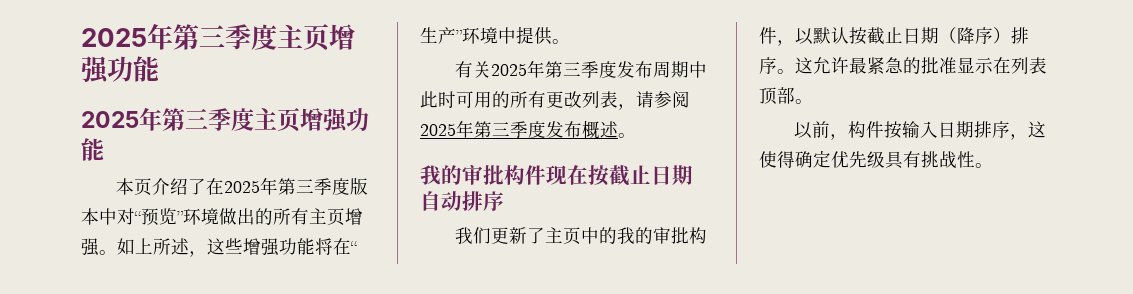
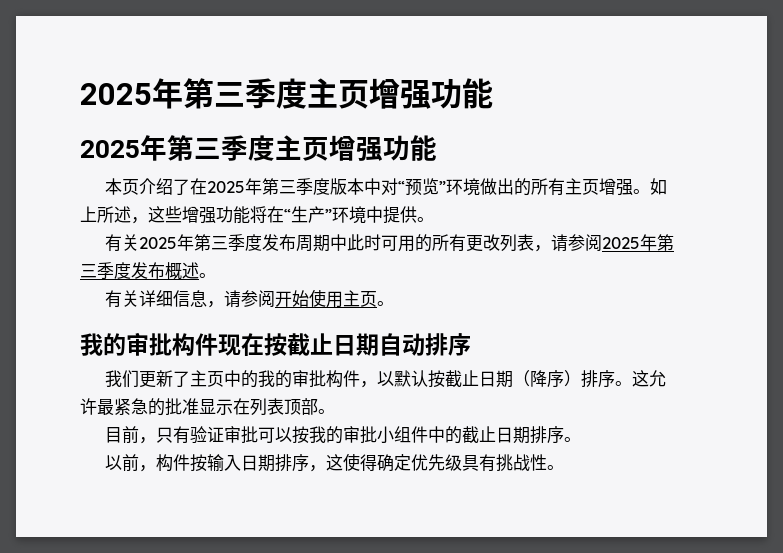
+ 有关详细信息，请参阅开始使用主页。
+ 目前，只有验证审批可以按我的审批小组件中的截止日期排序。

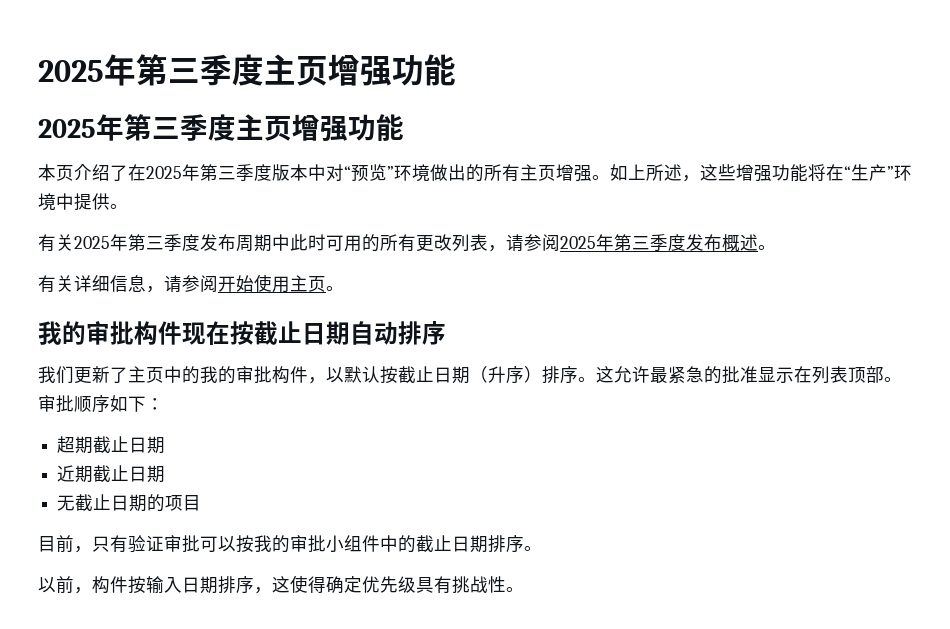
- 我们更新了主页中的我的审批构件，以默认按截止日期（降序）排序。
+ 我们更新了主页中的我的审批构件，以默认按截止日期（升序）排序。
+ 审批顺序如下：
+ 超期截止日期
+ 近期截止日期
+ 无截止日期的项目

